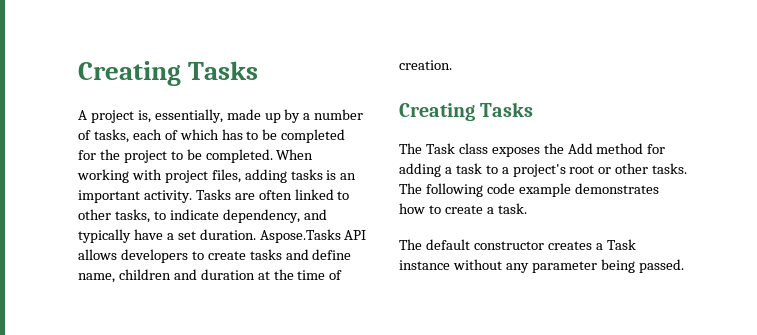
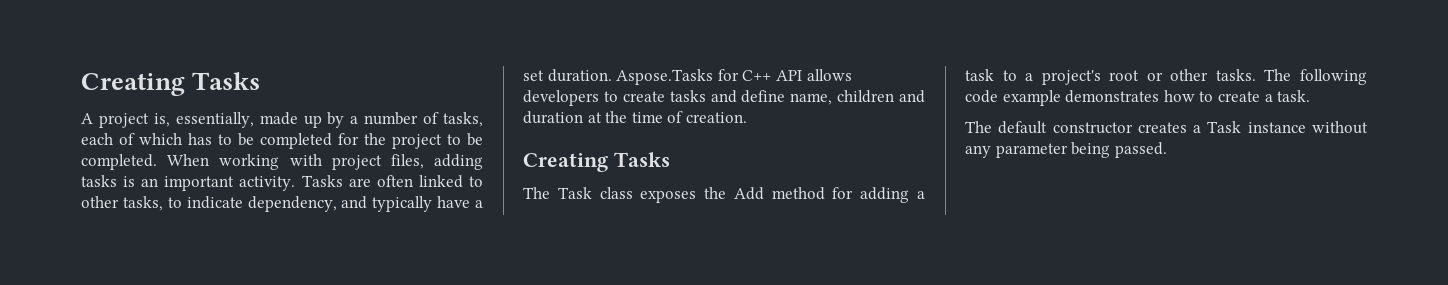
- Aspose.Tasks API allows developers to create tasks and define name, children and duration at the time of creation.
+ Aspose.Tasks for C++ API allows developers to create tasks and define name, children and duration at the time of creation.

